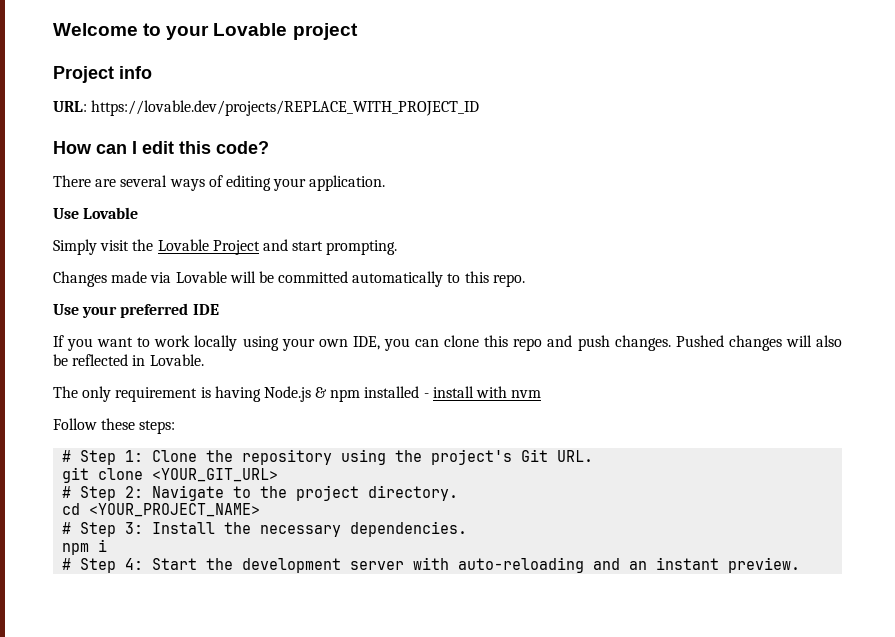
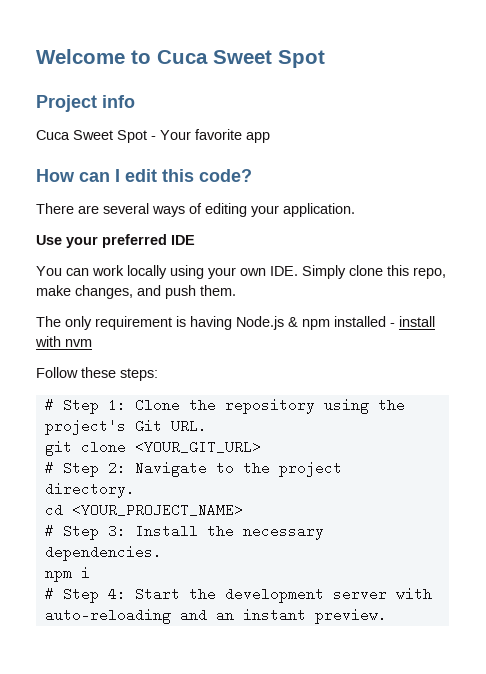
- Welcome to your Lovable project
+ Welcome to Cuca Sweet Spot
- URL: https://lovable.dev/projects/REPLACE_WITH_PROJECT_ID
+ Cuca Sweet Spot - Your favorite app
- Use Lovable
- Simply visit the Lovable Project and start prompting.
- Changes made via Lovable will be committed automatically to this repo.
- If you want to work locally using your own IDE, you can clone this repo and push changes. Pushed changes will also be reflected in Lovable.
+ You can work locally using your own IDE. Simply clone this repo, make changes, and push them.

